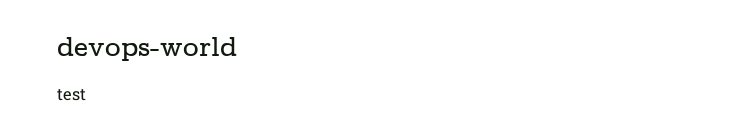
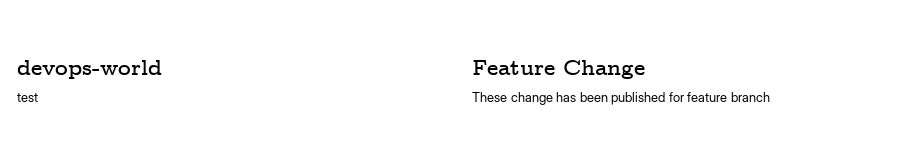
+ Feature Change
+ These change has been published for feature branch

